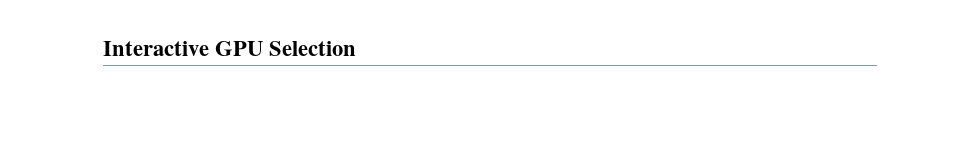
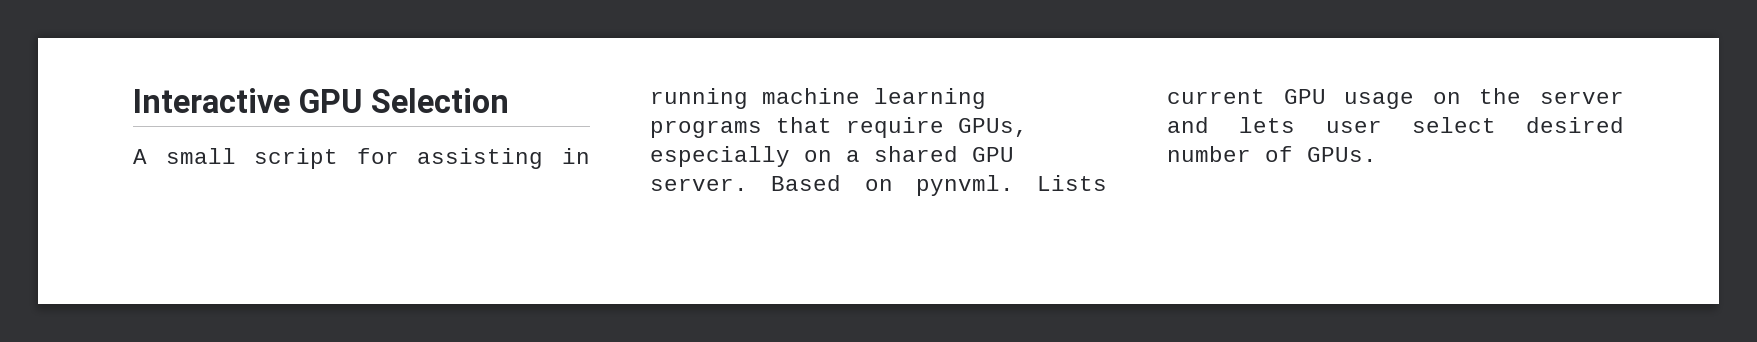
+ A small script for assisting in running machine learning programs that require GPUs, especially on a shared GPU server. Based on pynvml. Lists current GPU usage on the server and lets user select desired number of GPUs.

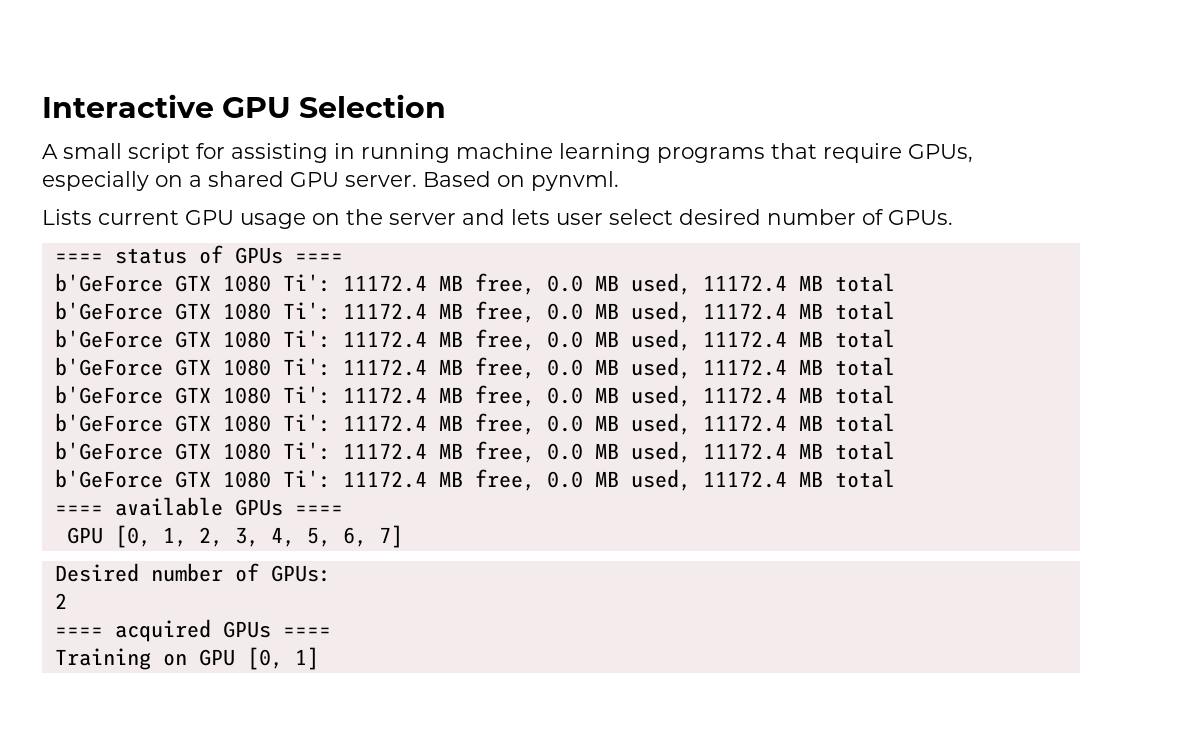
- Based on pynvml. Lists current GPU usage on the server and lets user select desired number of GPUs.
+ Based on pynvml.
+ Lists current GPU usage on the server and lets user select desired number of GPUs.
+ ==== status of GPUs ====
+ b'GeForce GTX 1080 Ti': 11172.4 MB free, 0.0 MB used, 11172.4 MB total
+ b'GeForce GTX 1080 Ti': 11172.4 MB free, 0.0 MB used, 11172.4 MB total
+ b'GeForce GTX 1080 Ti': 11172.4 MB free, 0.0 MB used, 11172.4 MB total
+ b'GeForce GTX 1080 Ti': 11172.4 MB free, 0.0 MB used, 11172.4 MB total
+ b'GeForce GTX 1080 Ti': 11172.4 MB free, 0.0 MB used, 11172.4 MB total
+ b'GeForce GTX 1080 Ti': 11172.4 MB free, 0.0 MB used, 11172.4 MB total
+ b'GeForce GTX 1080 Ti': 11172.4 MB free, 0.0 MB used, 11172.4 MB total
+ b'GeForce GTX 1080 Ti': 11172.4 MB free, 0.0 MB used, 11172.4 MB total
+ ==== available GPUs ====
+ GPU [0, 1, 2, 3, 4, 5, 6, 7]
+ Desired number of GPUs:
+ 2
+ ==== acquired GPUs ====
+ Training on GPU [0, 1]

